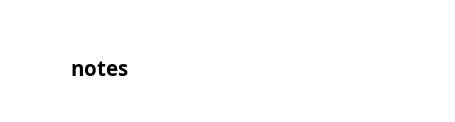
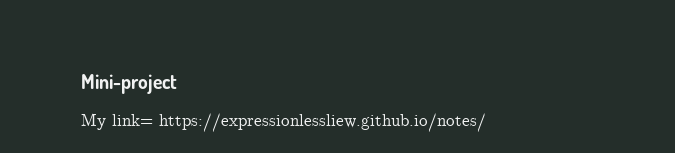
- notes
+ Mini-project
+ My link= https://expressionlessliew.github.io/notes/

